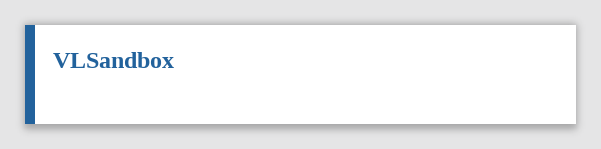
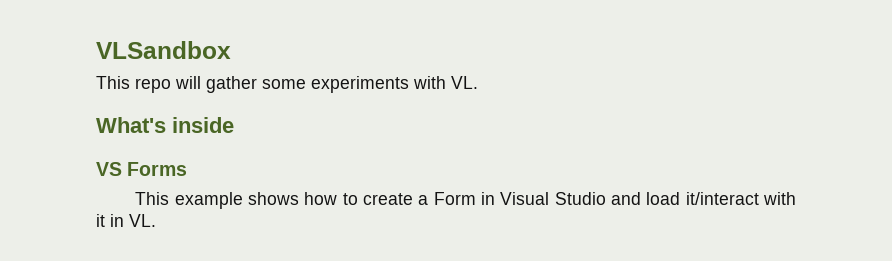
+ This repo will gather some experiments with VL.
+ What's inside
+ VS Forms
+ This example shows how to create a Form in Visual Studio and load it/interact with it in VL.

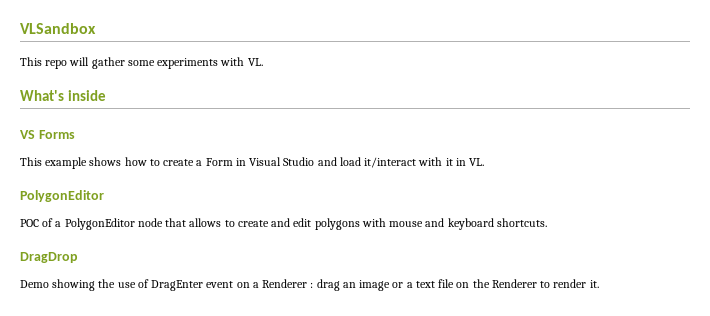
  This example shows how to create a Form in Visual Studio and load it/interact with it in VL.
+ PolygonEditor
+ POC of a PolygonEditor node that allows to create and edit polygons with mouse and keyboard shortcuts.
+ DragDrop
+ Demo showing the use of DragEnter event on a Renderer : drag an image or a text file on the Renderer to render it.

